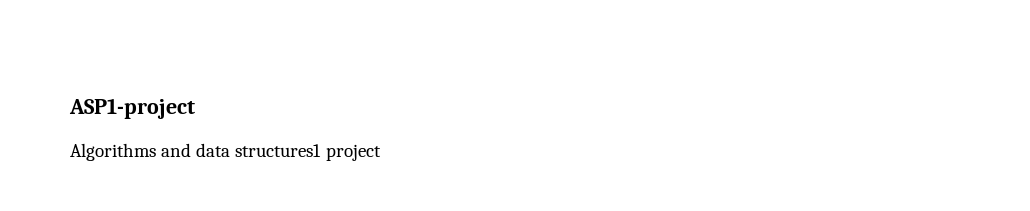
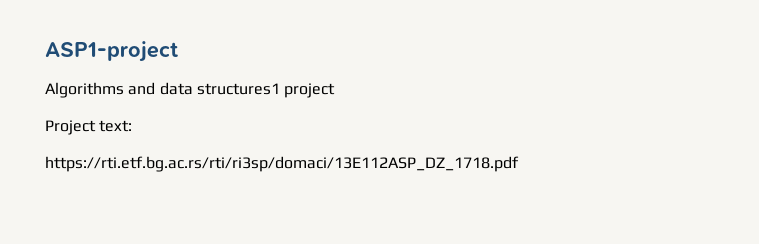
+ Project text:
+ https://rti.etf.bg.ac.rs/rti/ri3sp/domaci/13E112ASP_DZ_1718.pdf

